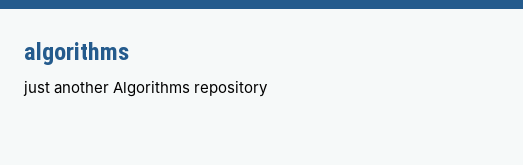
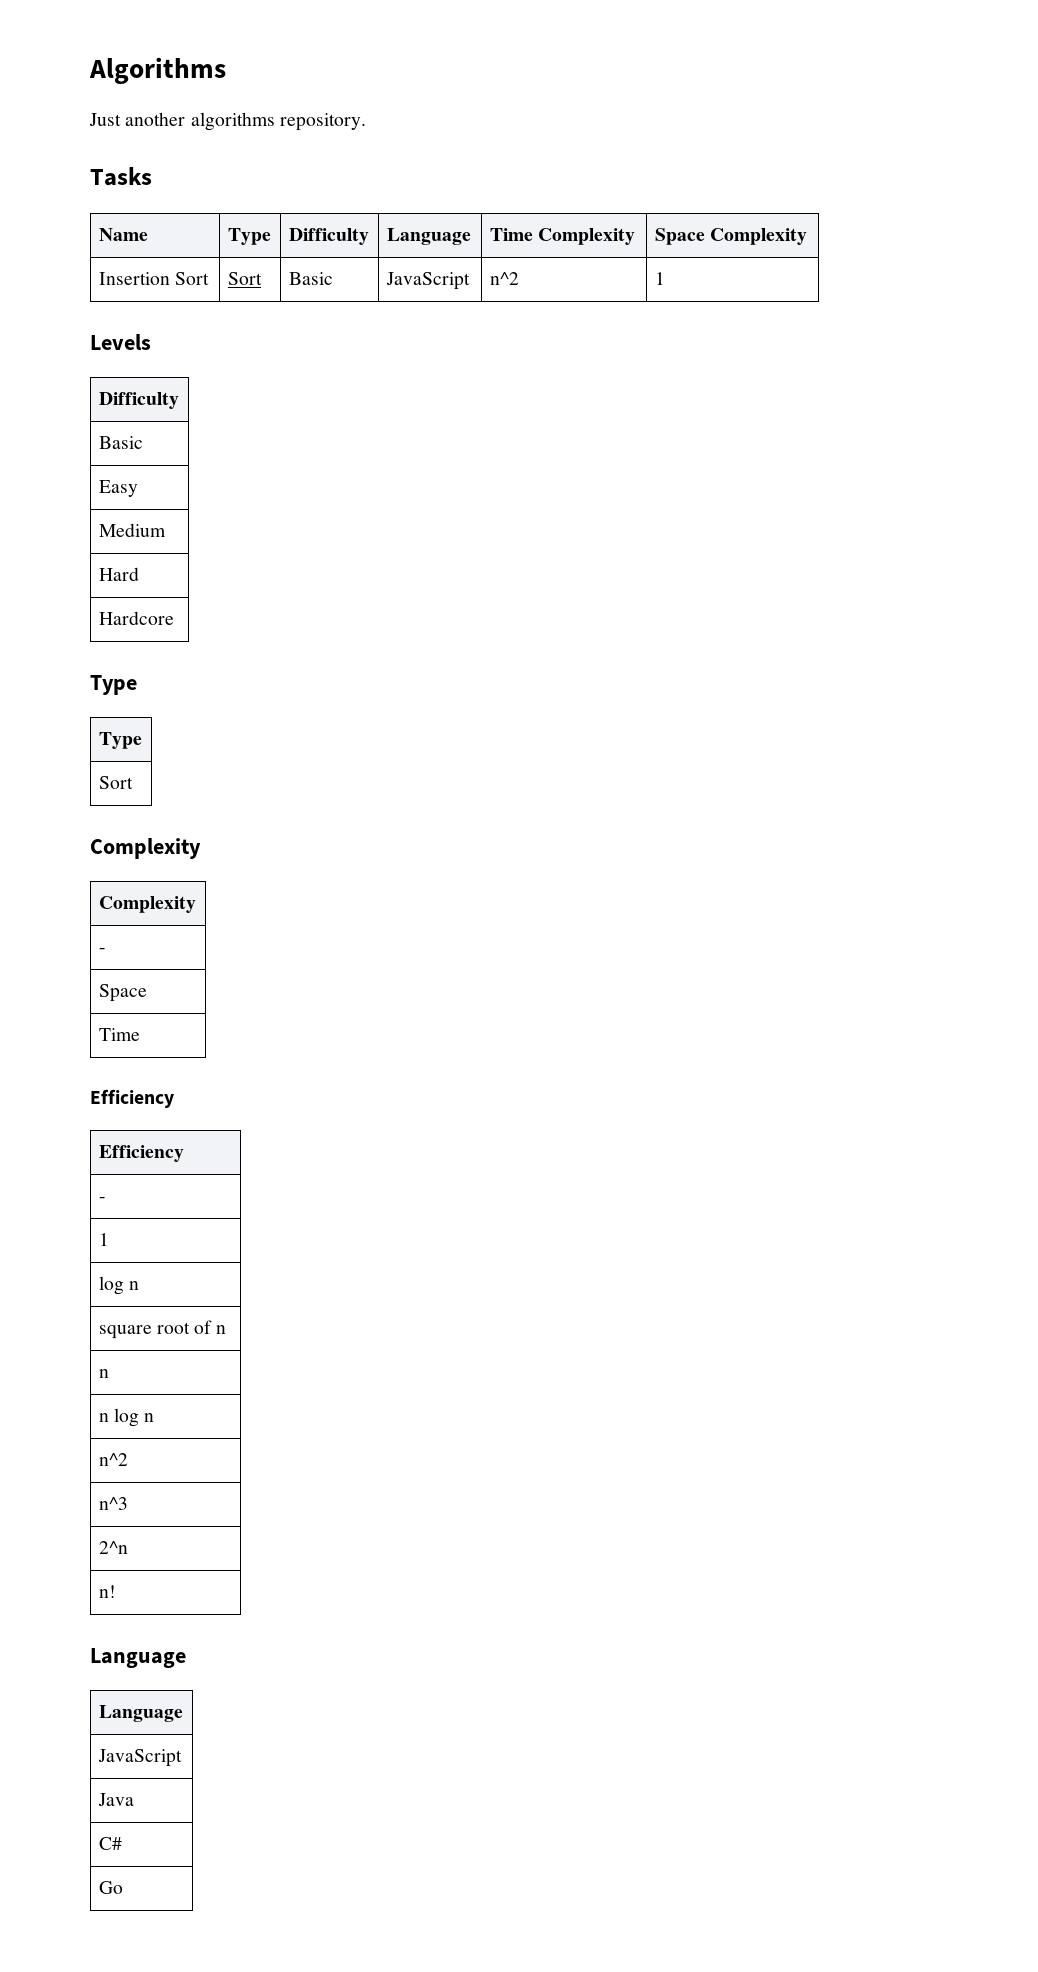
- algorithms
- just another Algorithms repository
+ Algorithms
+ Just another algorithms repository.
+ Tasks
+ Name | Type | Difficulty | Language | Time Complexity | Space Complexity
+ Insertion Sort | Sort | Basic | JavaScript | n^2 | 1
+ Levels
+ Difficulty
+ Basic
+ Easy
+ Medium
+ Hard
+ Hardcore
+ Type
+ Type
+ Sort
+ Complexity
+ Complexity
+ -
+ Space
+ Time
+ Efficiency
+ Efficiency
+ -
+ 1
+ log n
+ square root of n
+ n
+ n log n
+ n^2
+ n^3
+ 2^n
+ n!
+ Language
+ Language
+ JavaScript
+ Java
+ C#
+ Go

